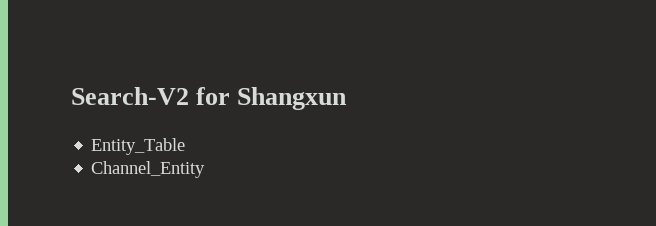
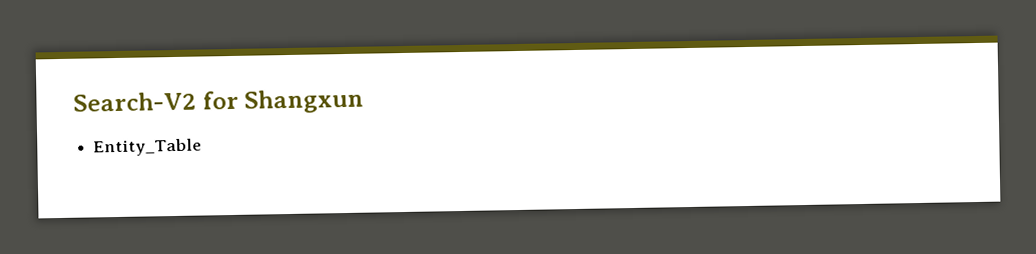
- Channel_Entity

